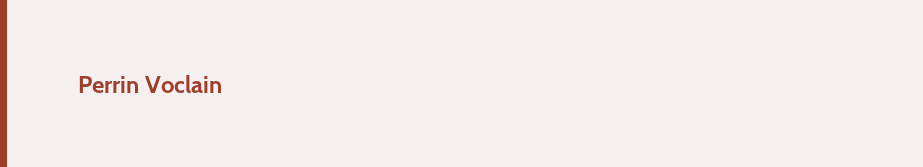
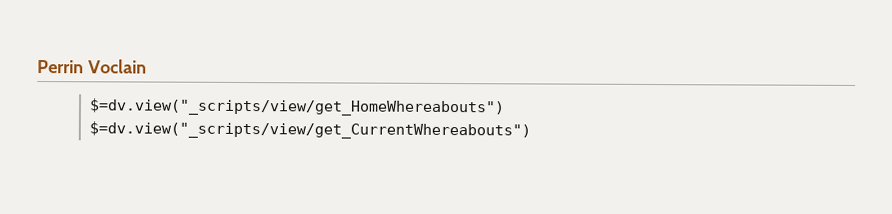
+ $=dv.view("_scripts/view/get_HomeWhereabouts") $=dv.view("_scripts/view/get_CurrentWhereabouts")

